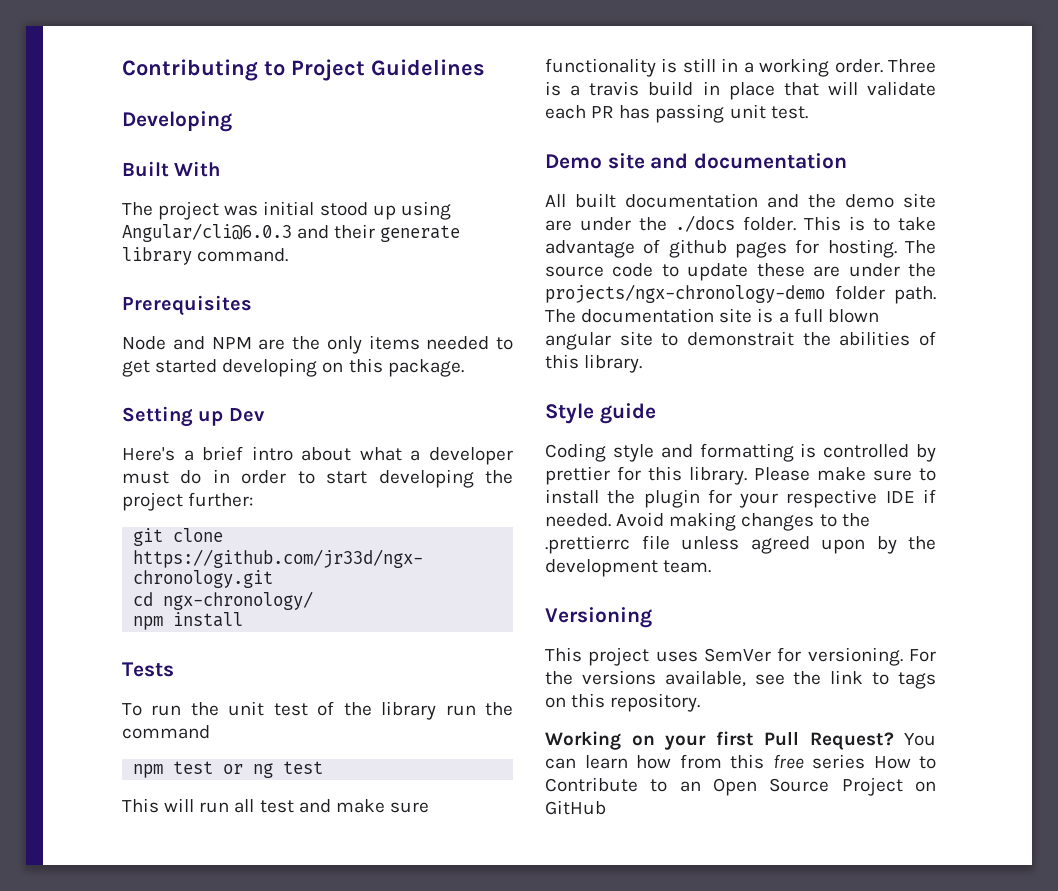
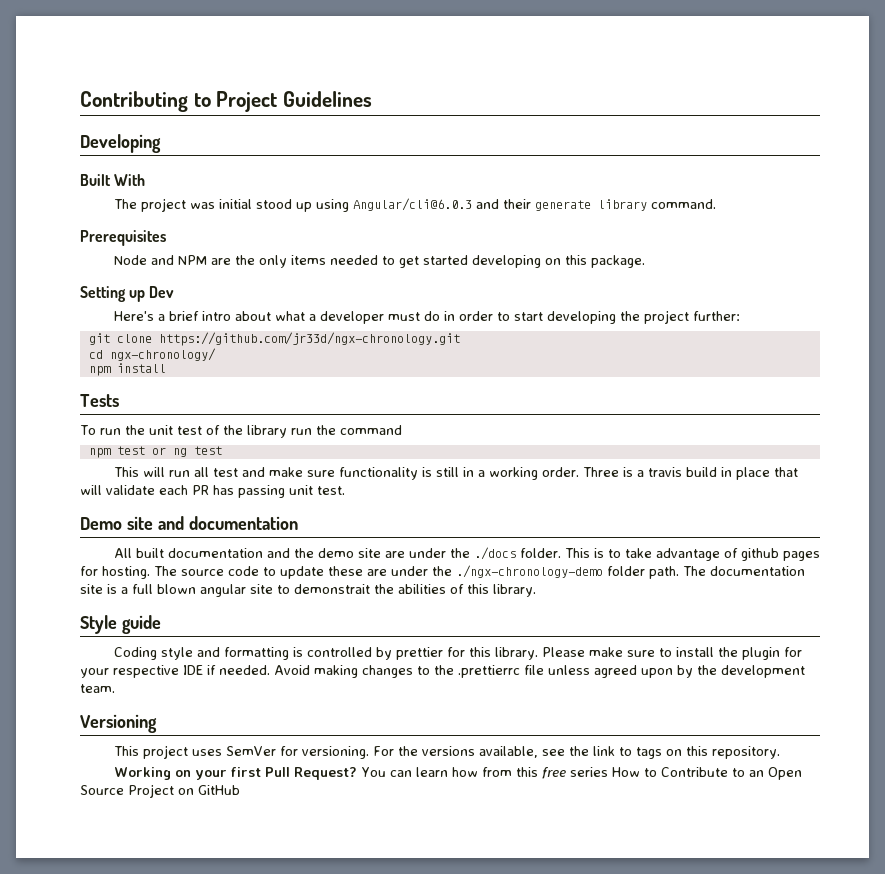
- The source code to update these are under the projects/ngx-chronology-demo folder path.
+ The source code to update these are under the ./ngx-chronology-demo folder path.

